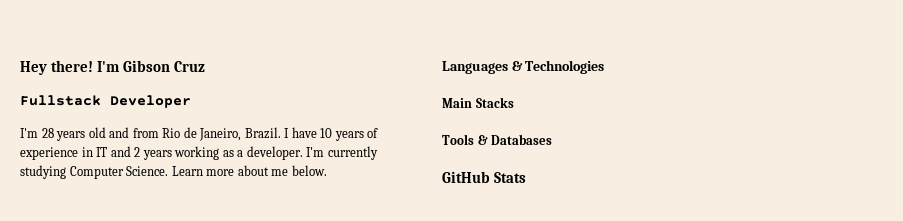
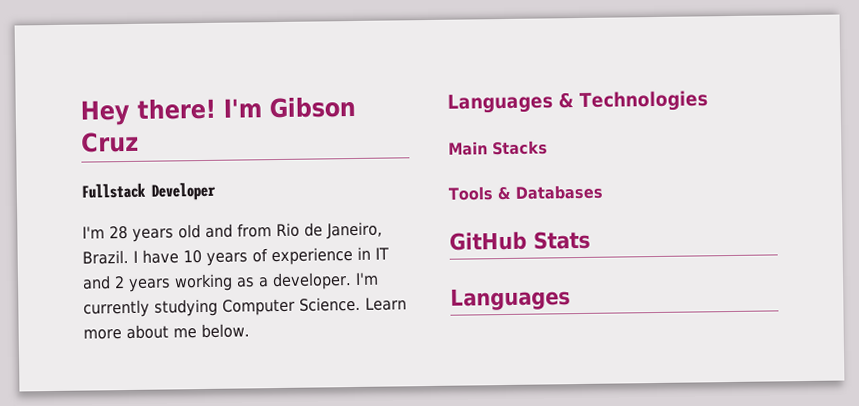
  GitHub Stats
+ Languages

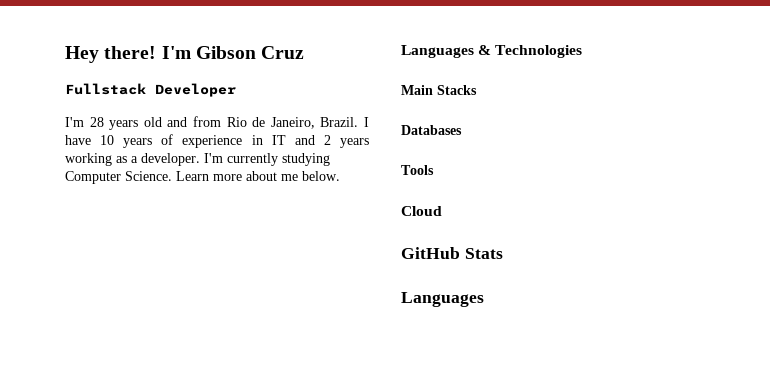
+ Databases
- Tools & Databases
+ Tools
+ Cloud

